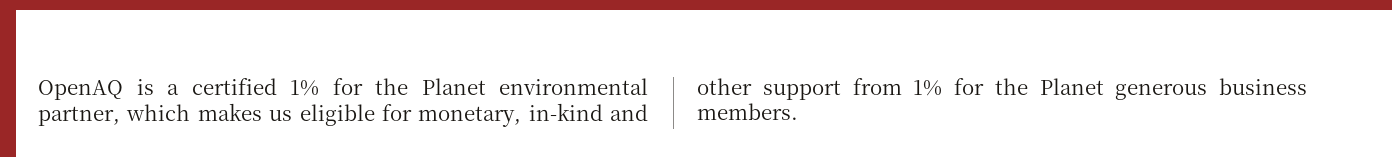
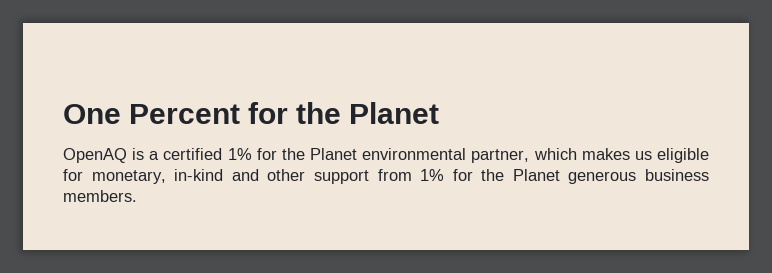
+ One Percent for the Planet

